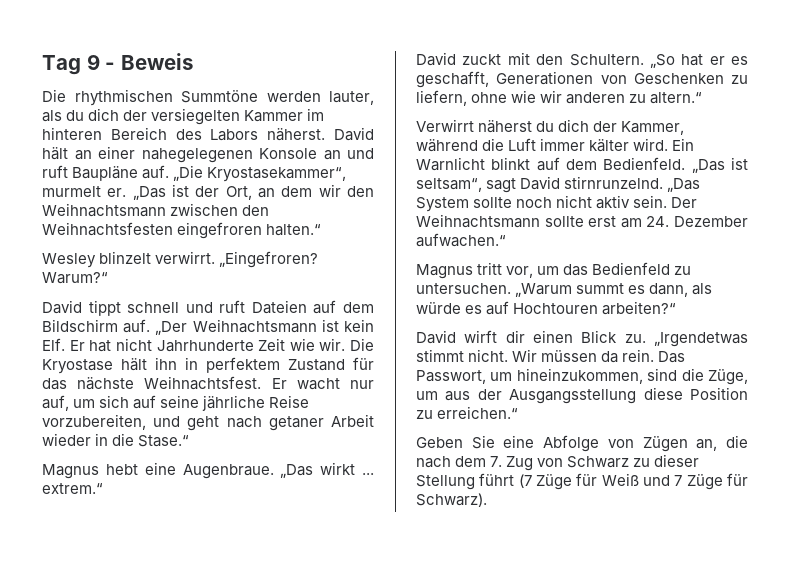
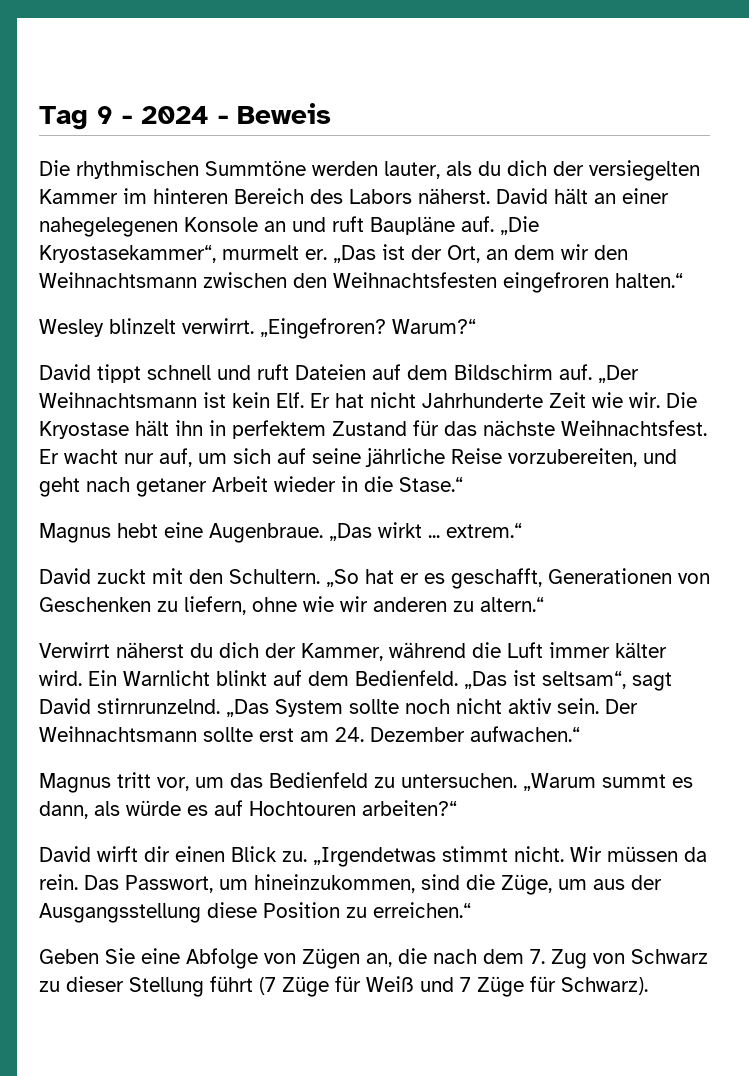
- Tag 9 - Beweis
+ Tag 9 - 2024 - Beweis

